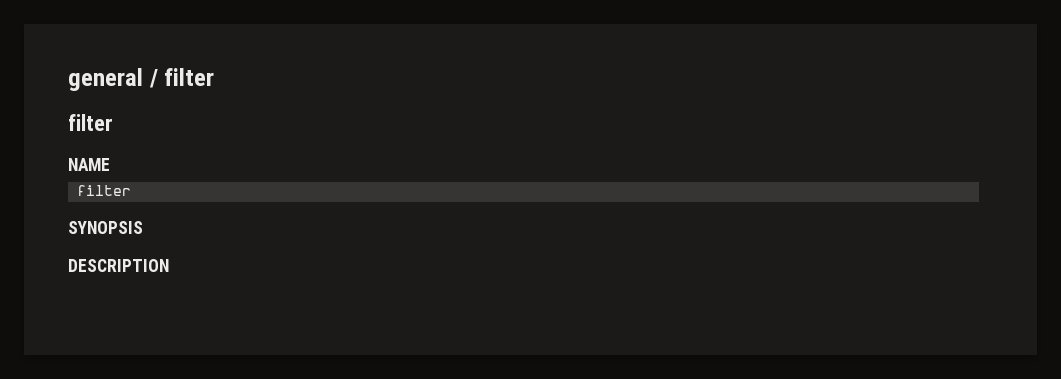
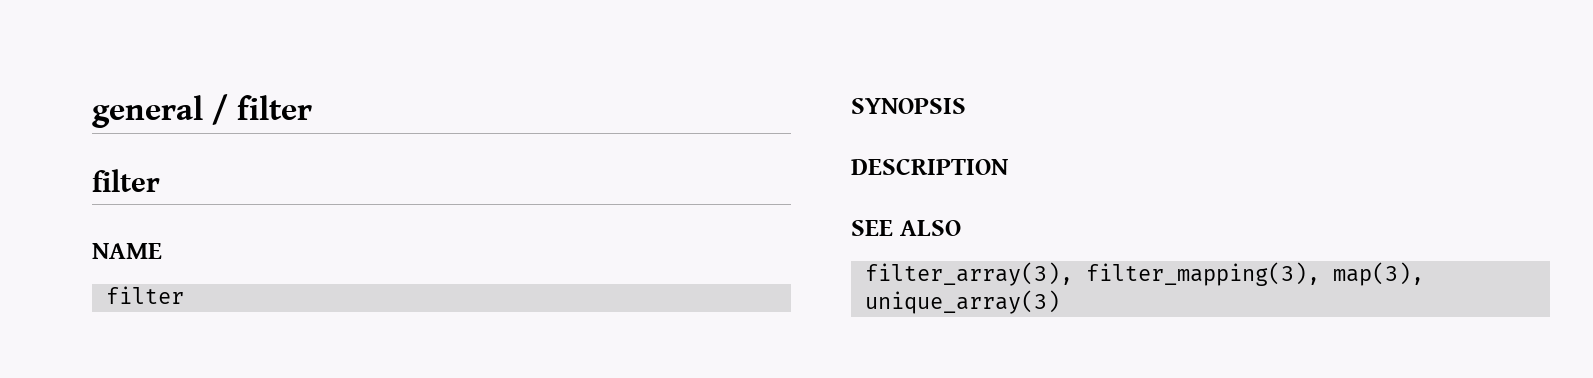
+ SEE ALSO
+ filter_array(3), filter_mapping(3), map(3), unique_array(3)

